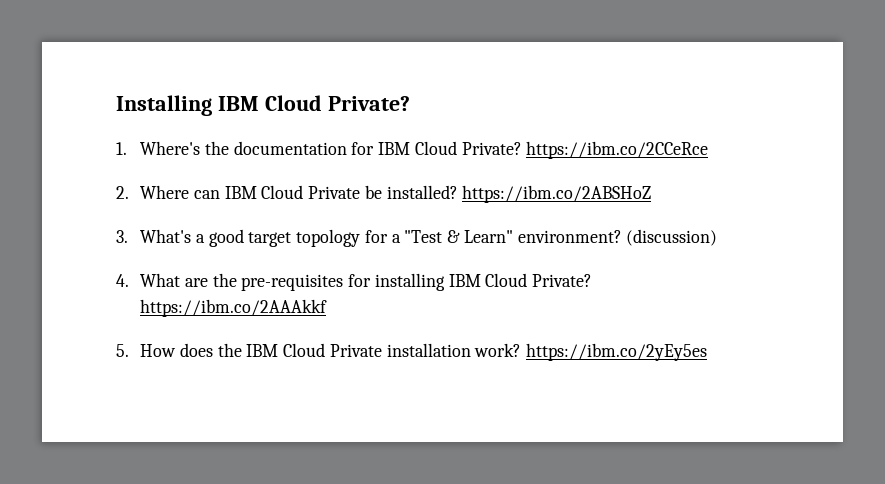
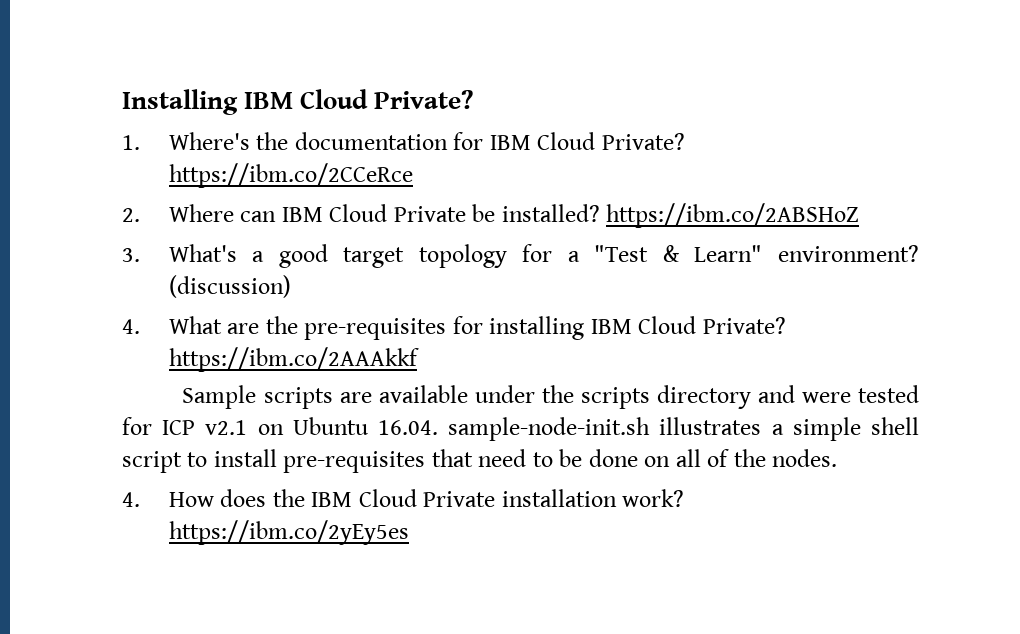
- 5. How does the IBM Cloud Private installation work? https://ibm.co/2yEy5es
+ Sample scripts are available under the scripts directory and were tested for ICP v2.1 on Ubuntu 16.04. sample-node-init.sh illustrates a simple shell script to install pre-requisites that need to be done on all of the nodes.
+ 4. How does the IBM Cloud Private installation work? https://ibm.co/2yEy5es

